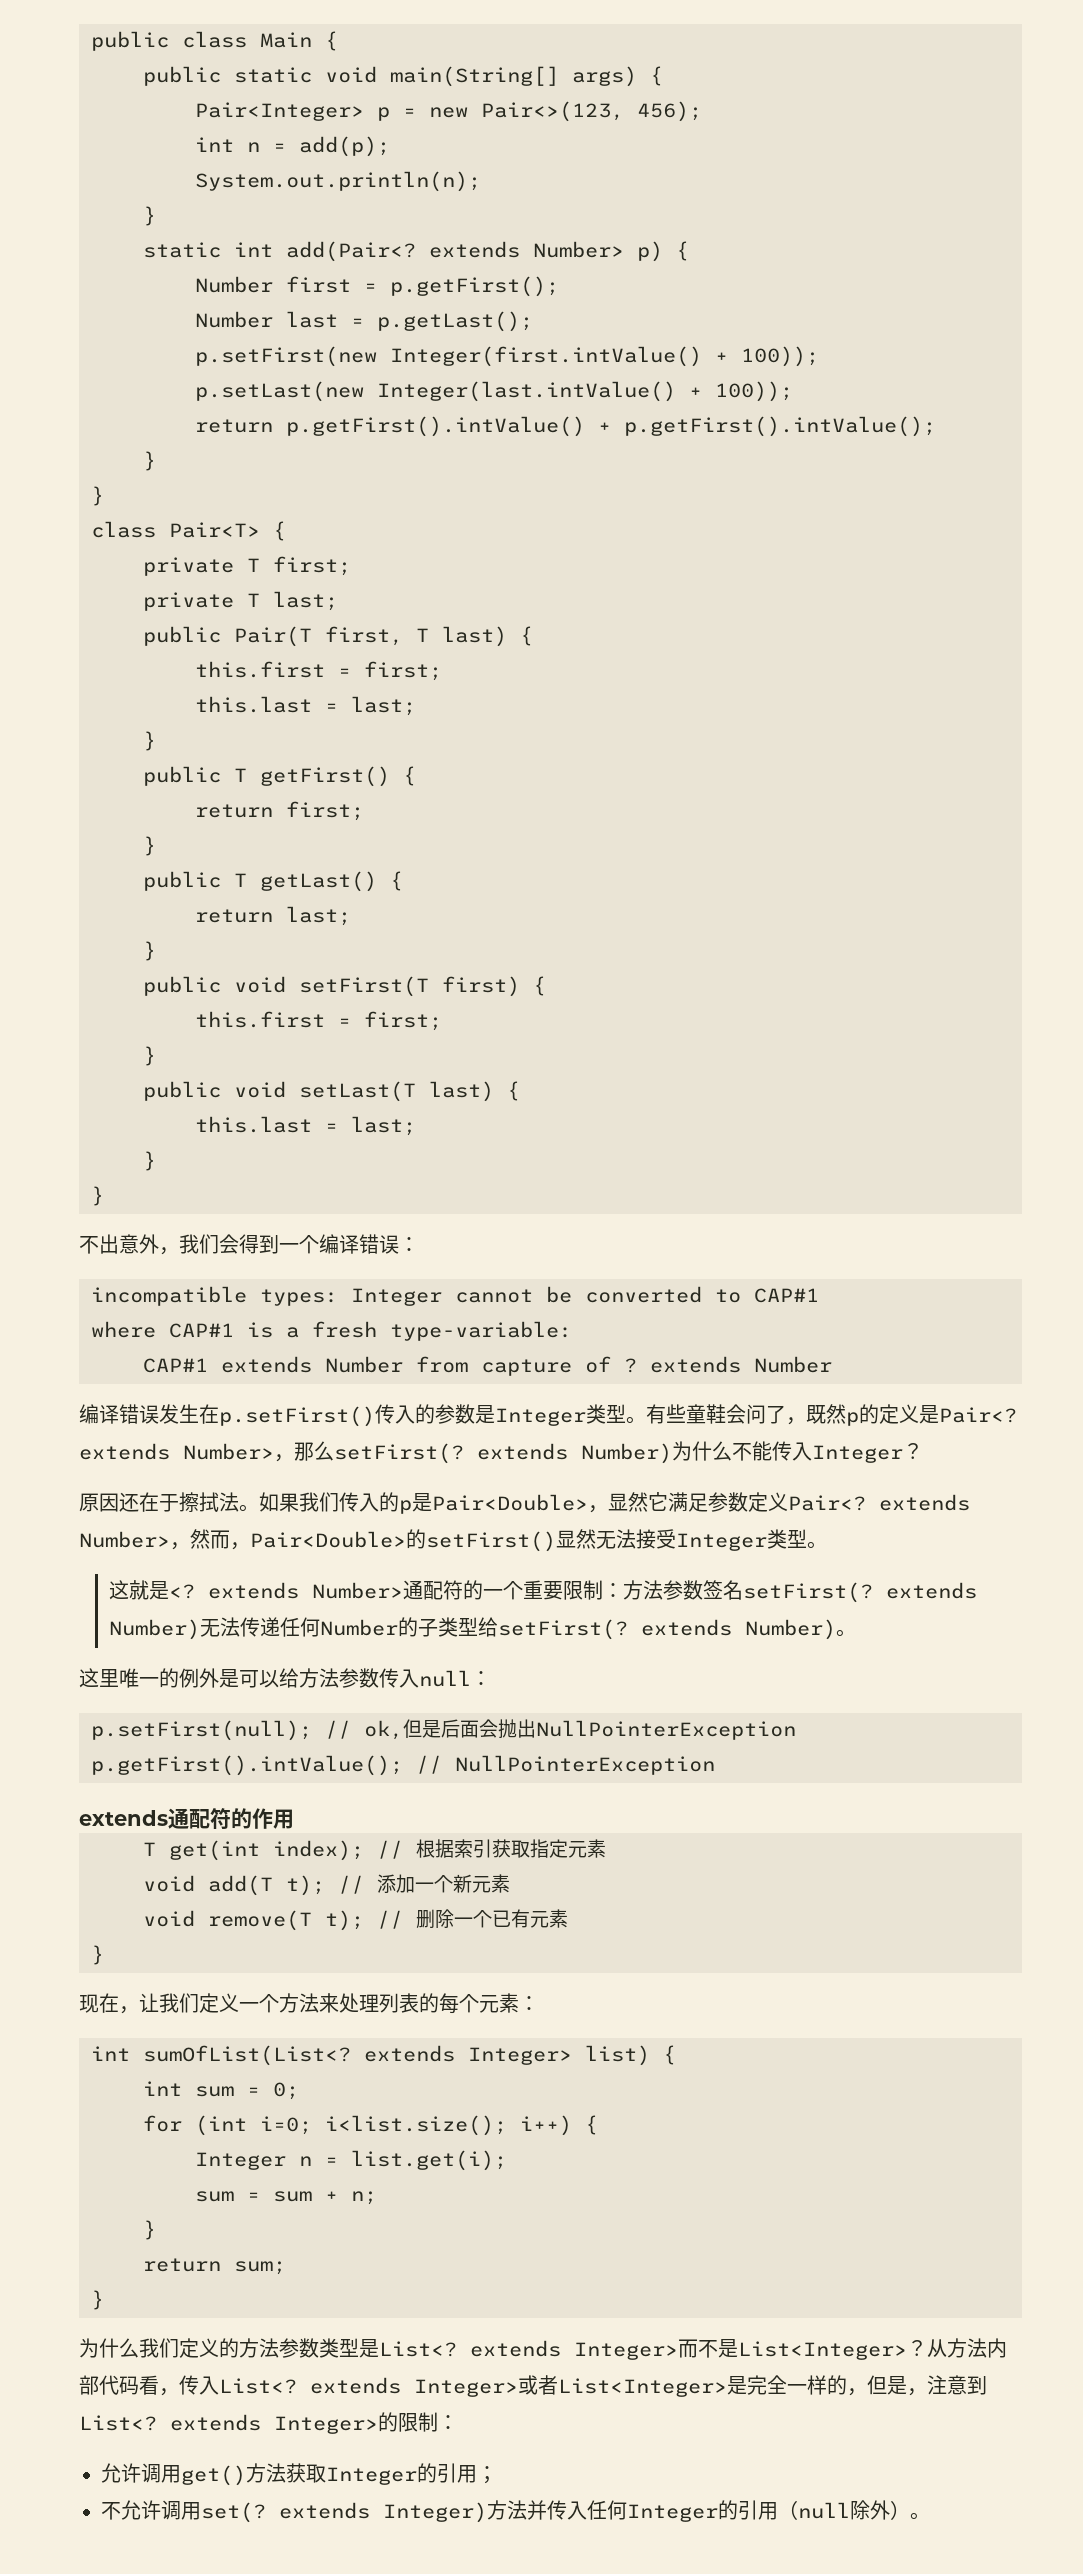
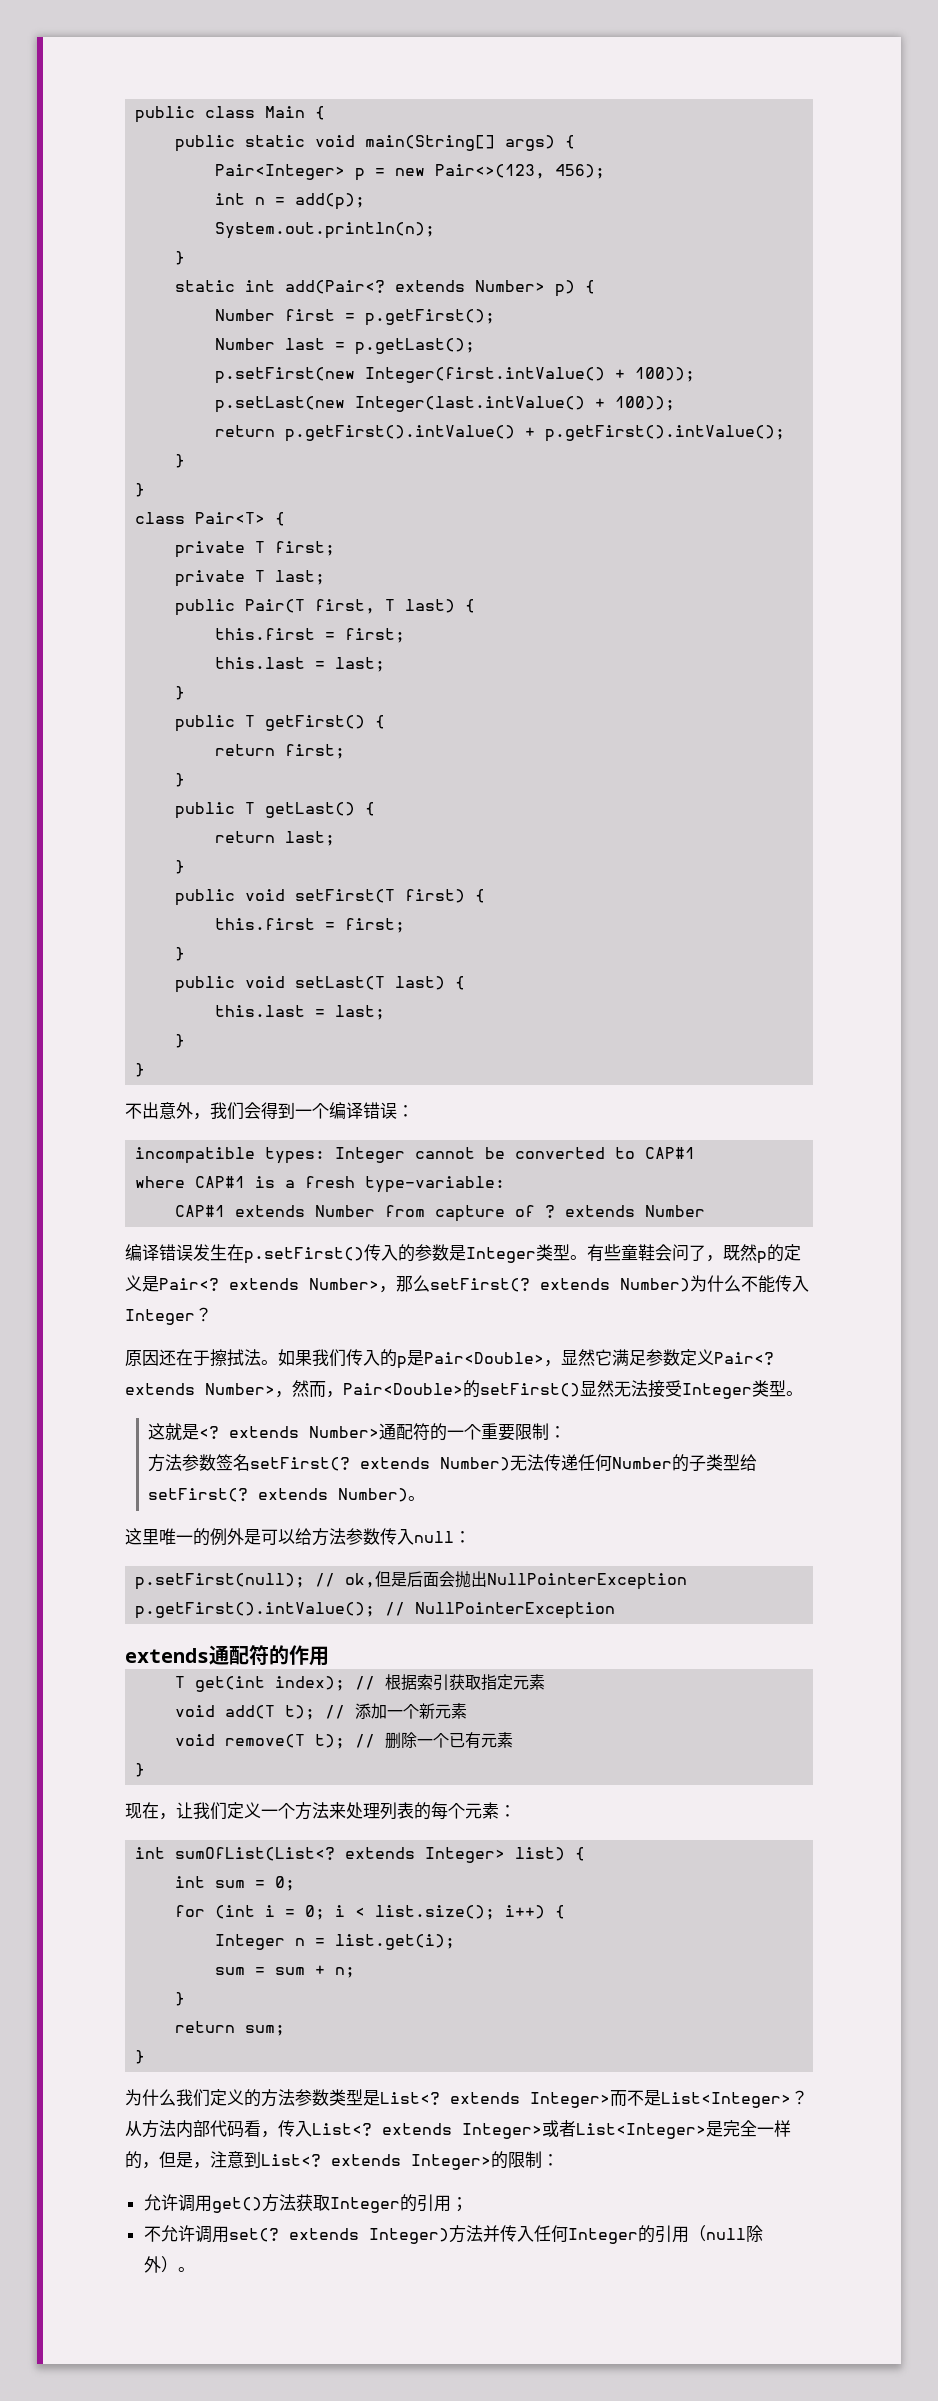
- 这就是<? extends Number>通配符的一个重要限制：方法参数签名setFirst(? extends Number)无法传递任何Number的子类型给setFirst(? extends Number)。
+ 这就是<? extends Number>通配符的一个重要限制：
+ 方法参数签名setFirst(? extends Number)无法传递任何Number的子类型给setFirst(? extends Number)。
- for (int i=0; i<list.size(); i++) {
+ for (int i = 0; i < list.size(); i++) {

